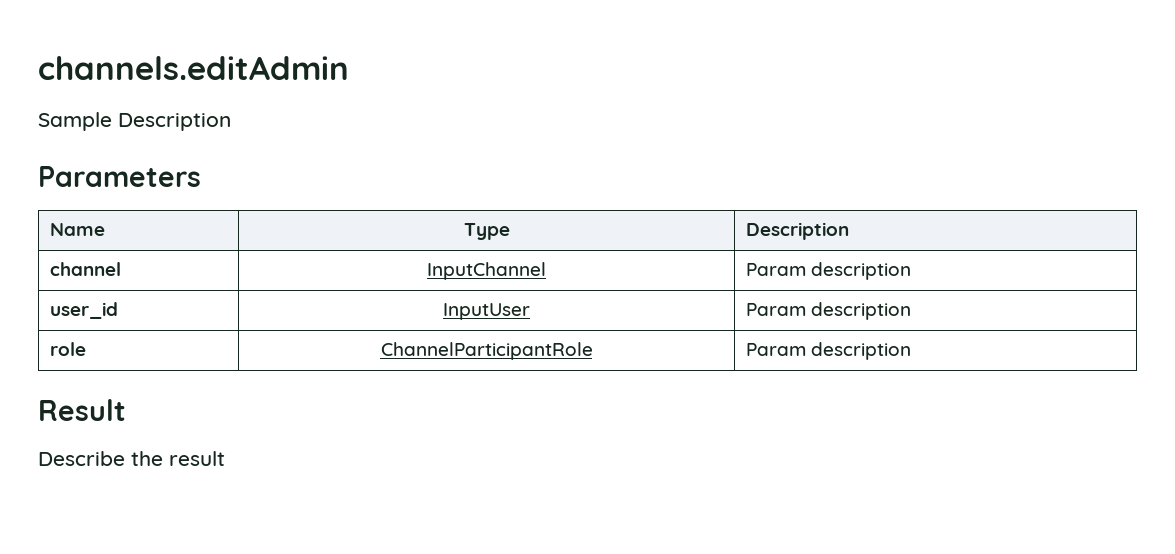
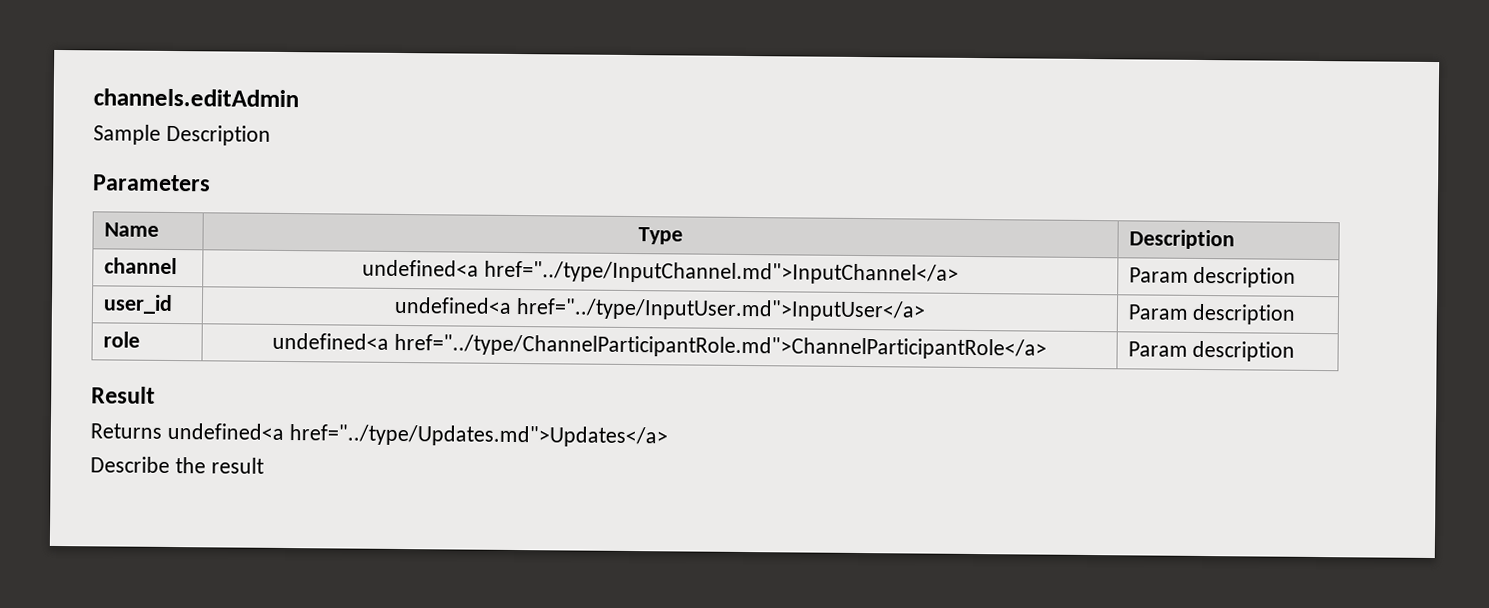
- channel | InputChannel | Param description
+ channel | undefined<a href="../type/InputChannel.md">InputChannel</a> | Param description
- user_id | InputUser | Param description
+ user_id | undefined<a href="../type/InputUser.md">InputUser</a> | Param description
- role | ChannelParticipantRole | Param description
+ role | undefined<a href="../type/ChannelParticipantRole.md">ChannelParticipantRole</a> | Param description
+ Returns undefined<a href="../type/Updates.md">Updates</a>

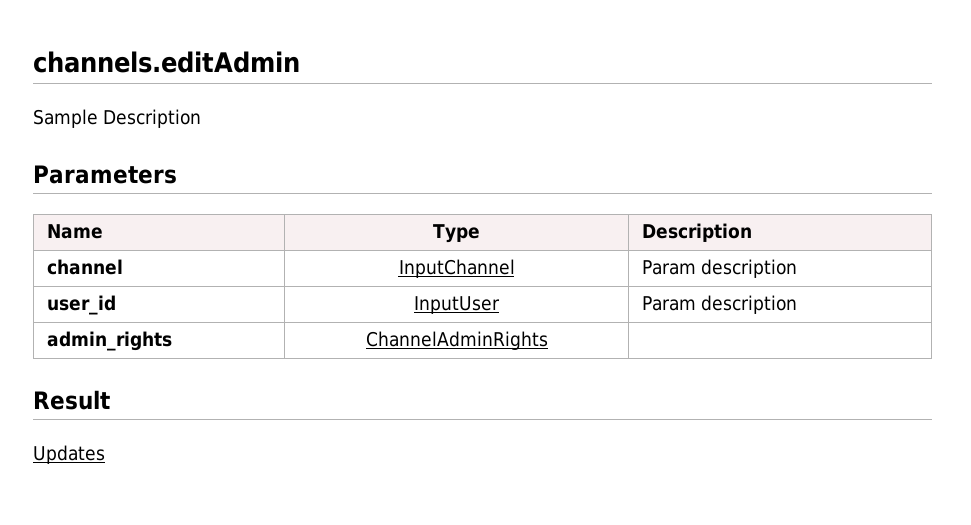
- channel | undefined<a href="../type/InputChannel.md">InputChannel</a> | Param description
+ channel | InputChannel | Param description
- user_id | undefined<a href="../type/InputUser.md">InputUser</a> | Param description
- role | undefined<a href="../type/ChannelParticipantRole.md">ChannelParticipantRole</a> | Param description
+ user_id | InputUser | Param description
+ admin_rights | ChannelAdminRights |
  Result
- Returns undefined<a href="../type/Updates.md">Updates</a>
- Describe the result
+ Updates

